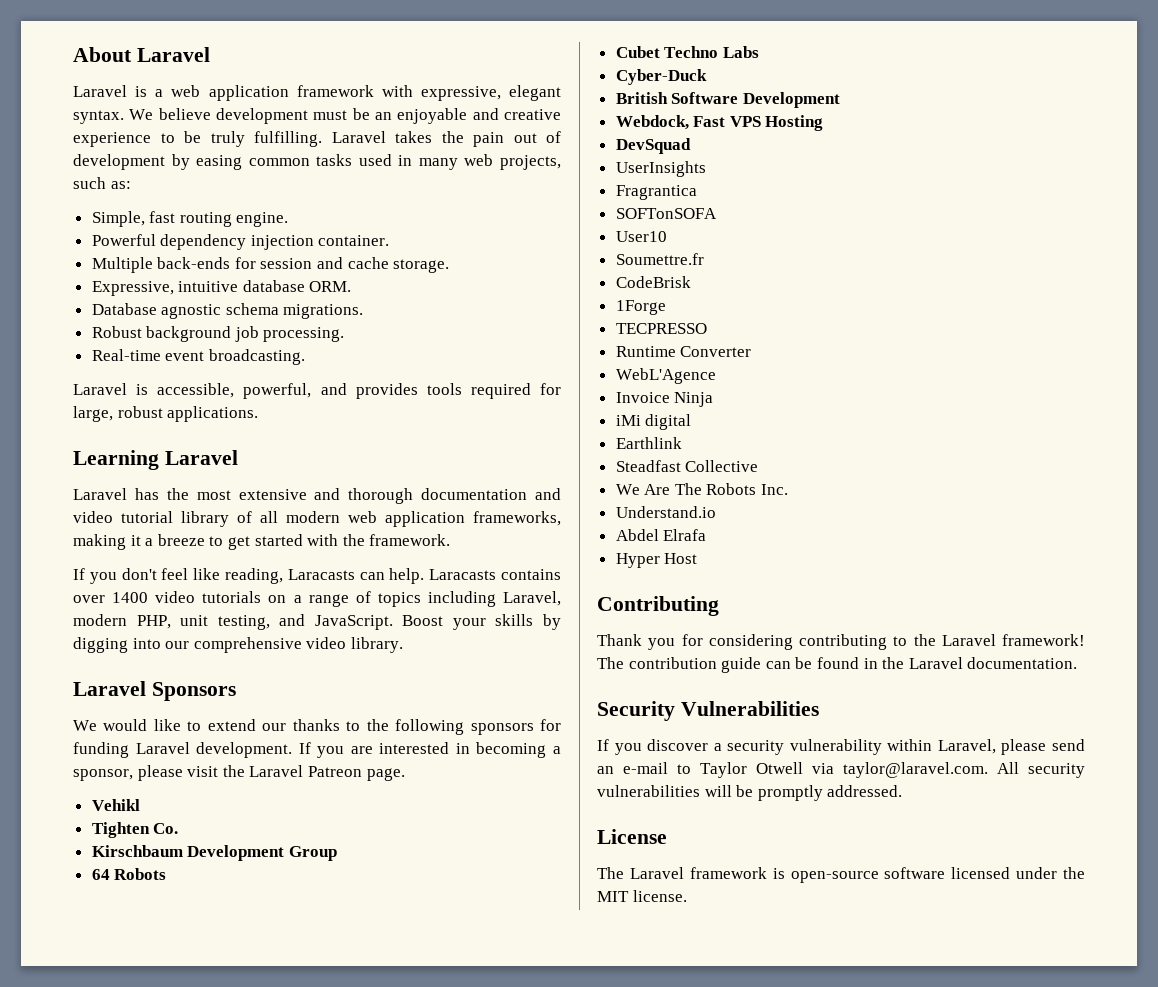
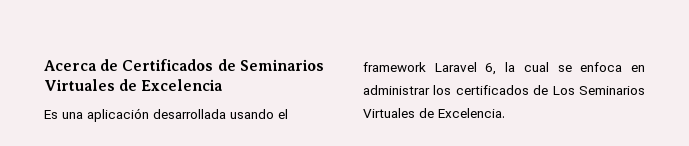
- About Laravel
- Laravel is a web application framework with expressive, elegant syntax. We believe development must be an enjoyable and creative experience to be truly fulfilling. Laravel takes the pain out of development by easing common tasks used in many web projects, such as:
- Simple, fast routing engine.
- Powerful dependency injection container.
- Multiple back-ends for session and cache storage.
- Expressive, intuitive database ORM.
- Database agnostic schema migrations.
- Robust background job processing.
- Real-time event broadcasting.
- Laravel is accessible, powerful, and provides tools required for large, robust applications.
- Learning Laravel
- Laravel has the most extensive and thorough documentation and video tutorial library of all modern web application frameworks, making it a breeze to get started with the framework.
- If you don't feel like reading, Laracasts can help. Laracasts contains over 1400 video tutorials on a range of topics including Laravel, modern PHP, unit testing, and JavaScript. Boost your skills by digging into our comprehensive video library.
- Laravel Sponsors
- We would like to extend our thanks to the following sponsors for funding Laravel development. If you are interested in becoming a sponsor, please visit the Laravel Patreon page.
- Vehikl
- Tighten Co.
- Kirschbaum Development Group
- 64 Robots
- Cubet Techno Labs
- Cyber-Duck
- British Software Development
- Webdock, Fast VPS Hosting
- DevSquad
- UserInsights
- Fragrantica
- SOFTonSOFA
- User10
- Soumettre.fr
- CodeBrisk
- 1Forge
- TECPRESSO
- Runtime Converter
- WebL'Agence
- Invoice Ninja
- iMi digital
- Earthlink
- Steadfast Collective
- We Are The Robots Inc.
- Understand.io
- Abdel Elrafa
- Hyper Host
- Contributing
- Thank you for considering contributing to the Laravel framework! The contribution guide can be found in the Laravel documentation.
- Security Vulnerabilities
- If you discover a security vulnerability within Laravel, please send an e-mail to Taylor Otwell via taylor@laravel.com. All security vulnerabilities will be promptly addressed.
- License
- The Laravel framework is open-source software licensed under the MIT license.
+ Acerca de Certificados de Seminarios Virtuales de Excelencia
+ Es una aplicación desarrollada usando el framework Laravel 6, la cual se enfoca en administrar los certificados de Los Seminarios Virtuales de Excelencia.

